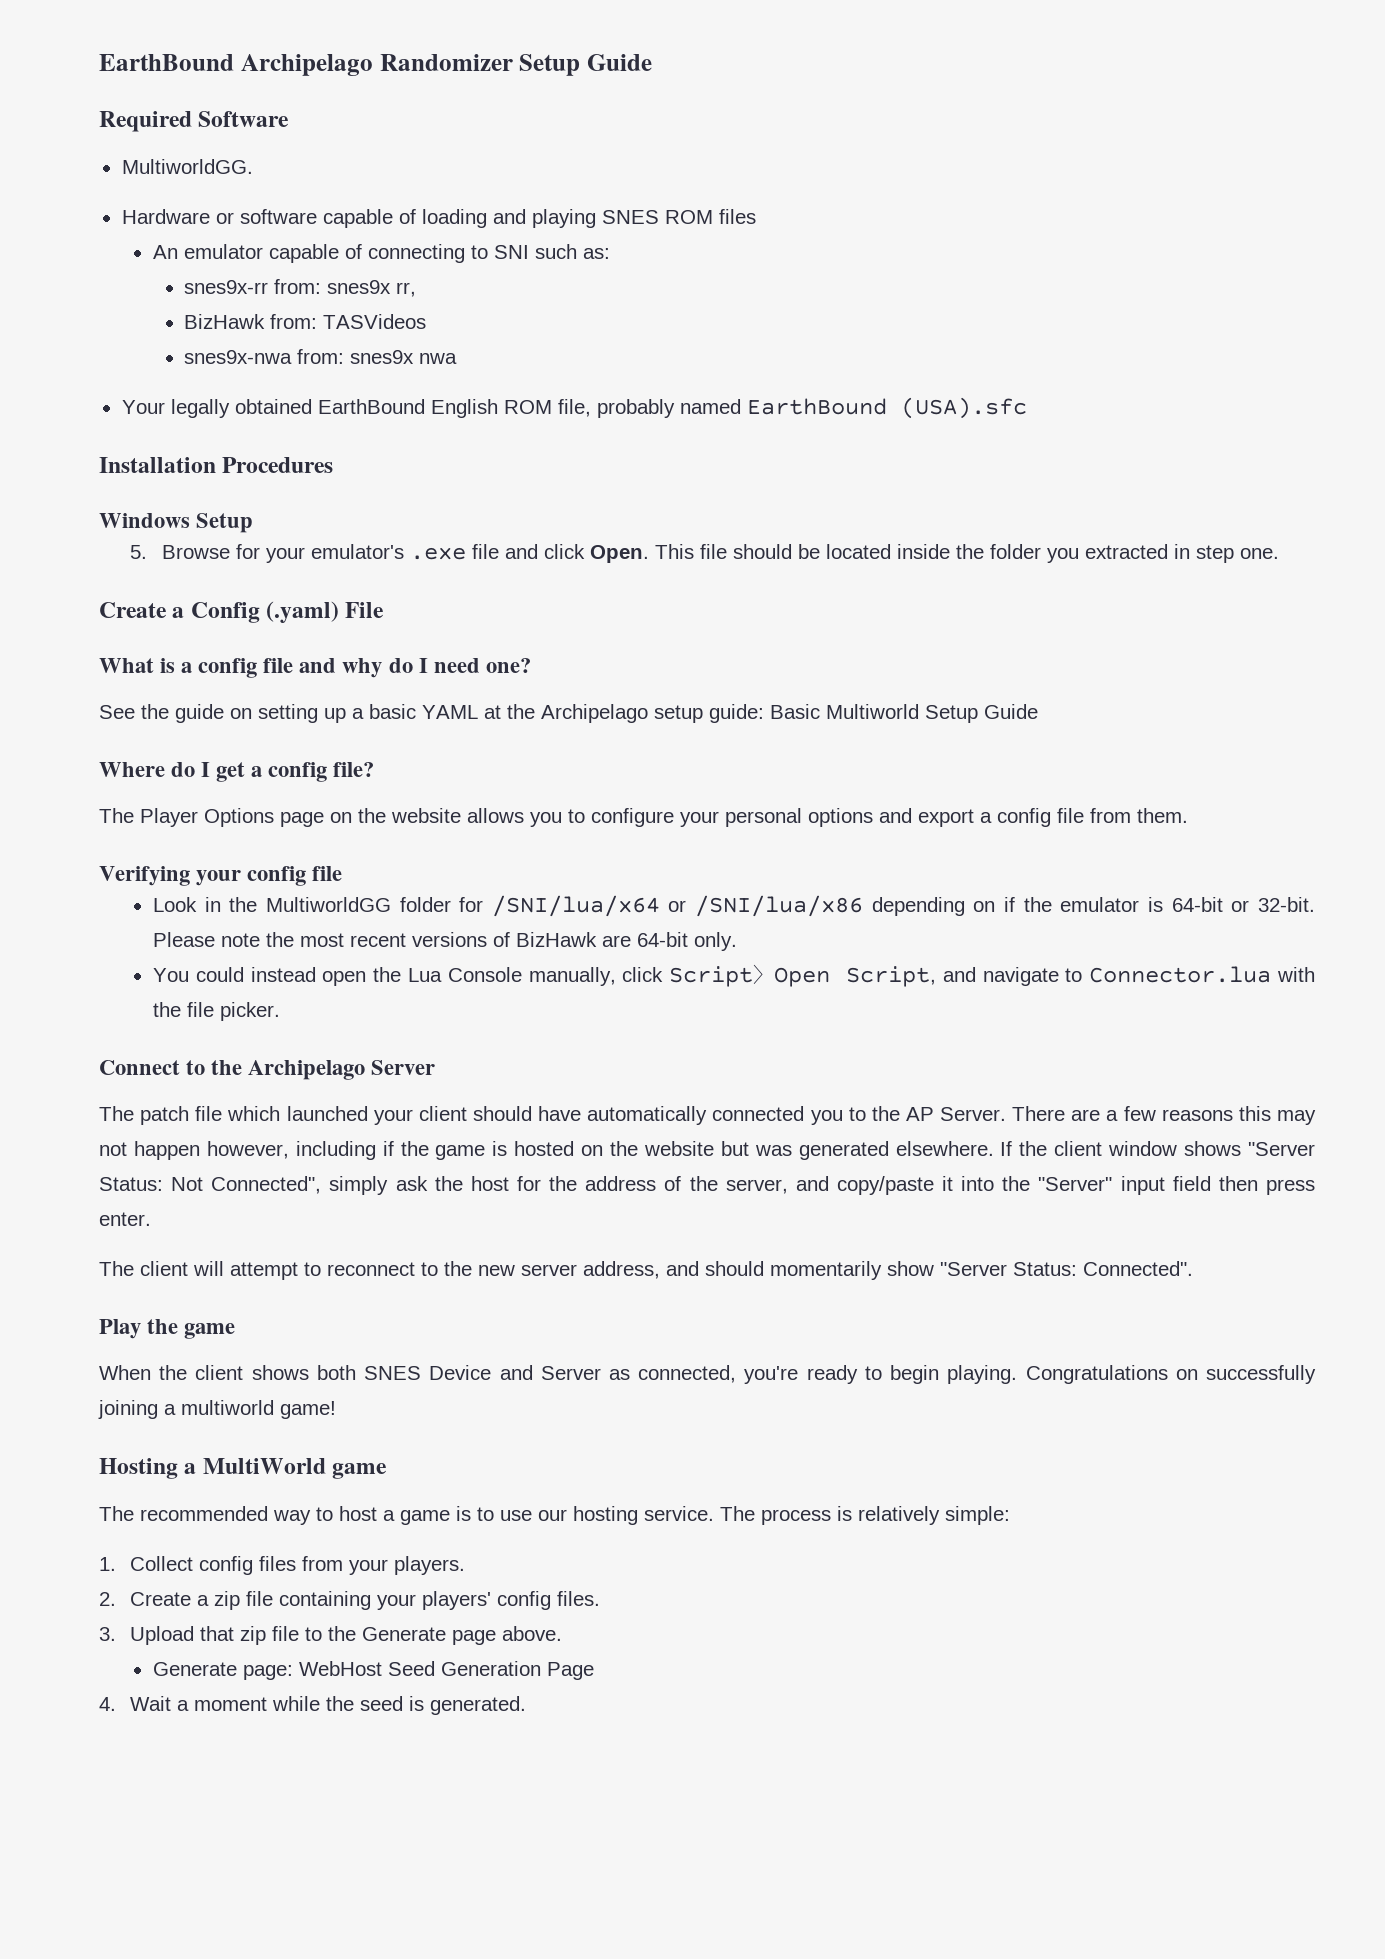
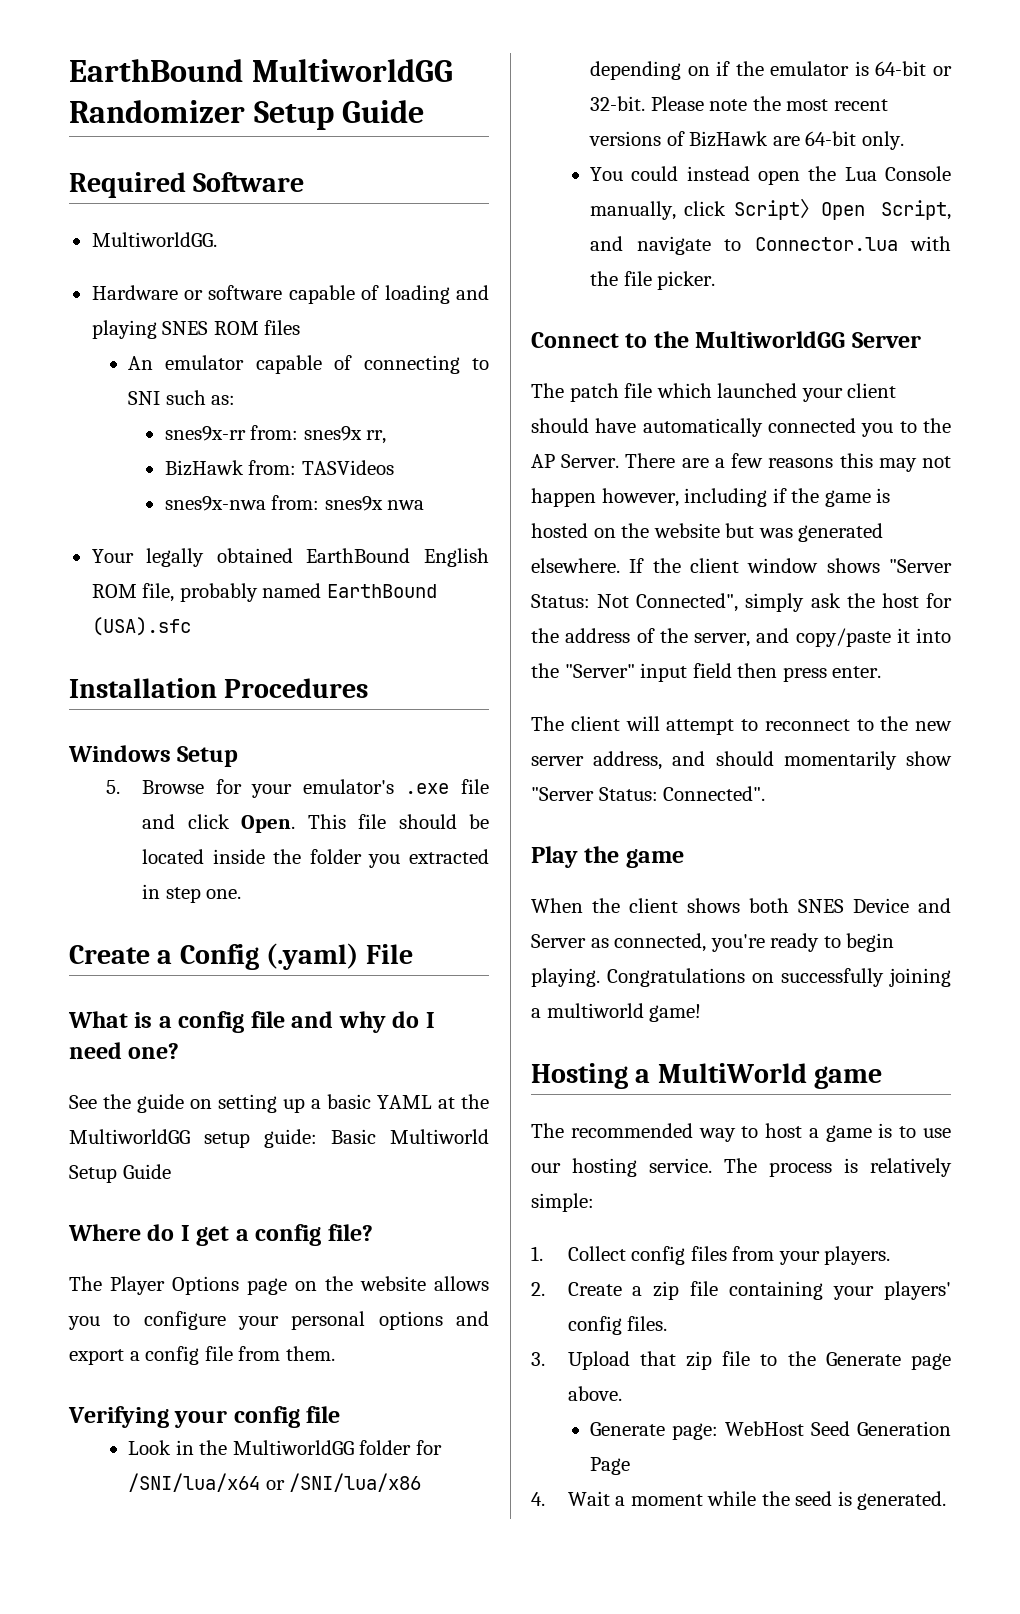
- EarthBound Archipelago Randomizer Setup Guide
+ EarthBound MultiworldGG Randomizer Setup Guide
- See the guide on setting up a basic YAML at the Archipelago setup guide: Basic Multiworld Setup Guide
+ See the guide on setting up a basic YAML at the MultiworldGG setup guide: Basic Multiworld Setup Guide
- Connect to the Archipelago Server
+ Connect to the MultiworldGG Server

